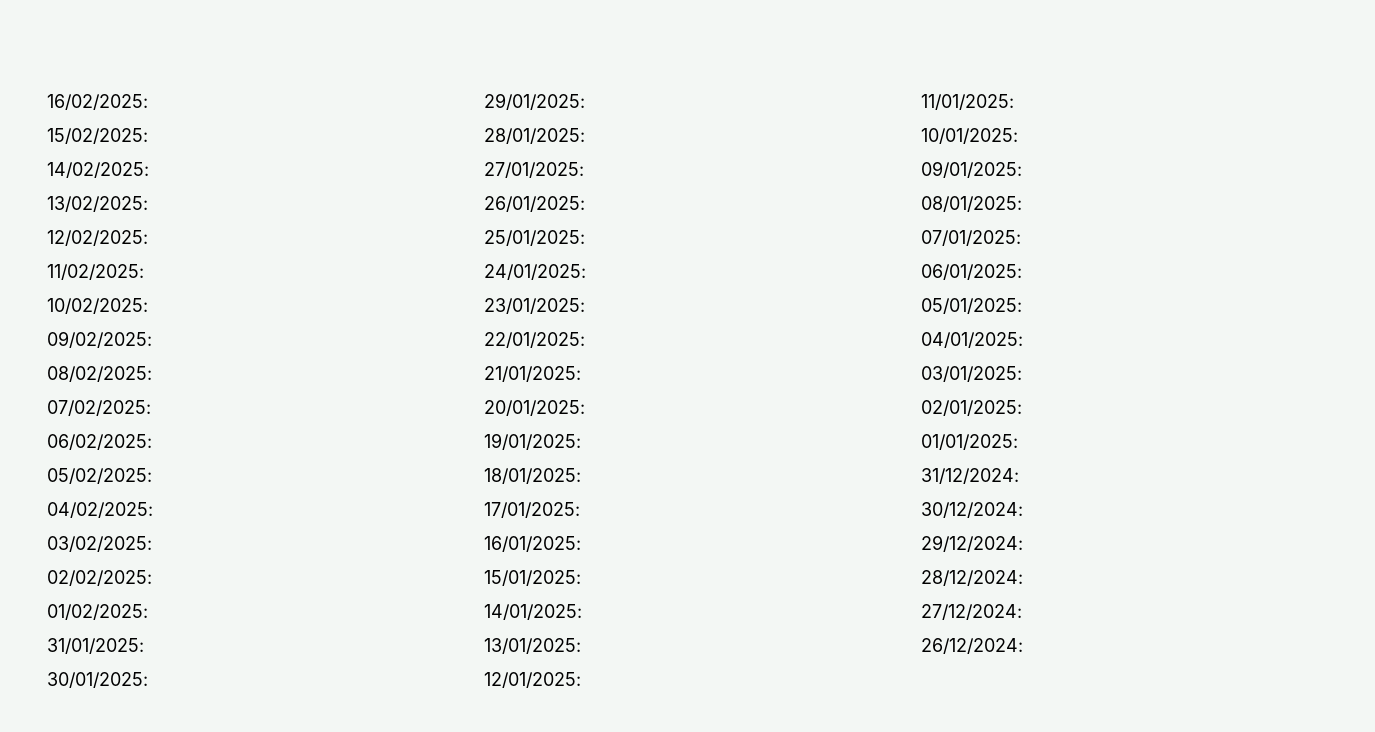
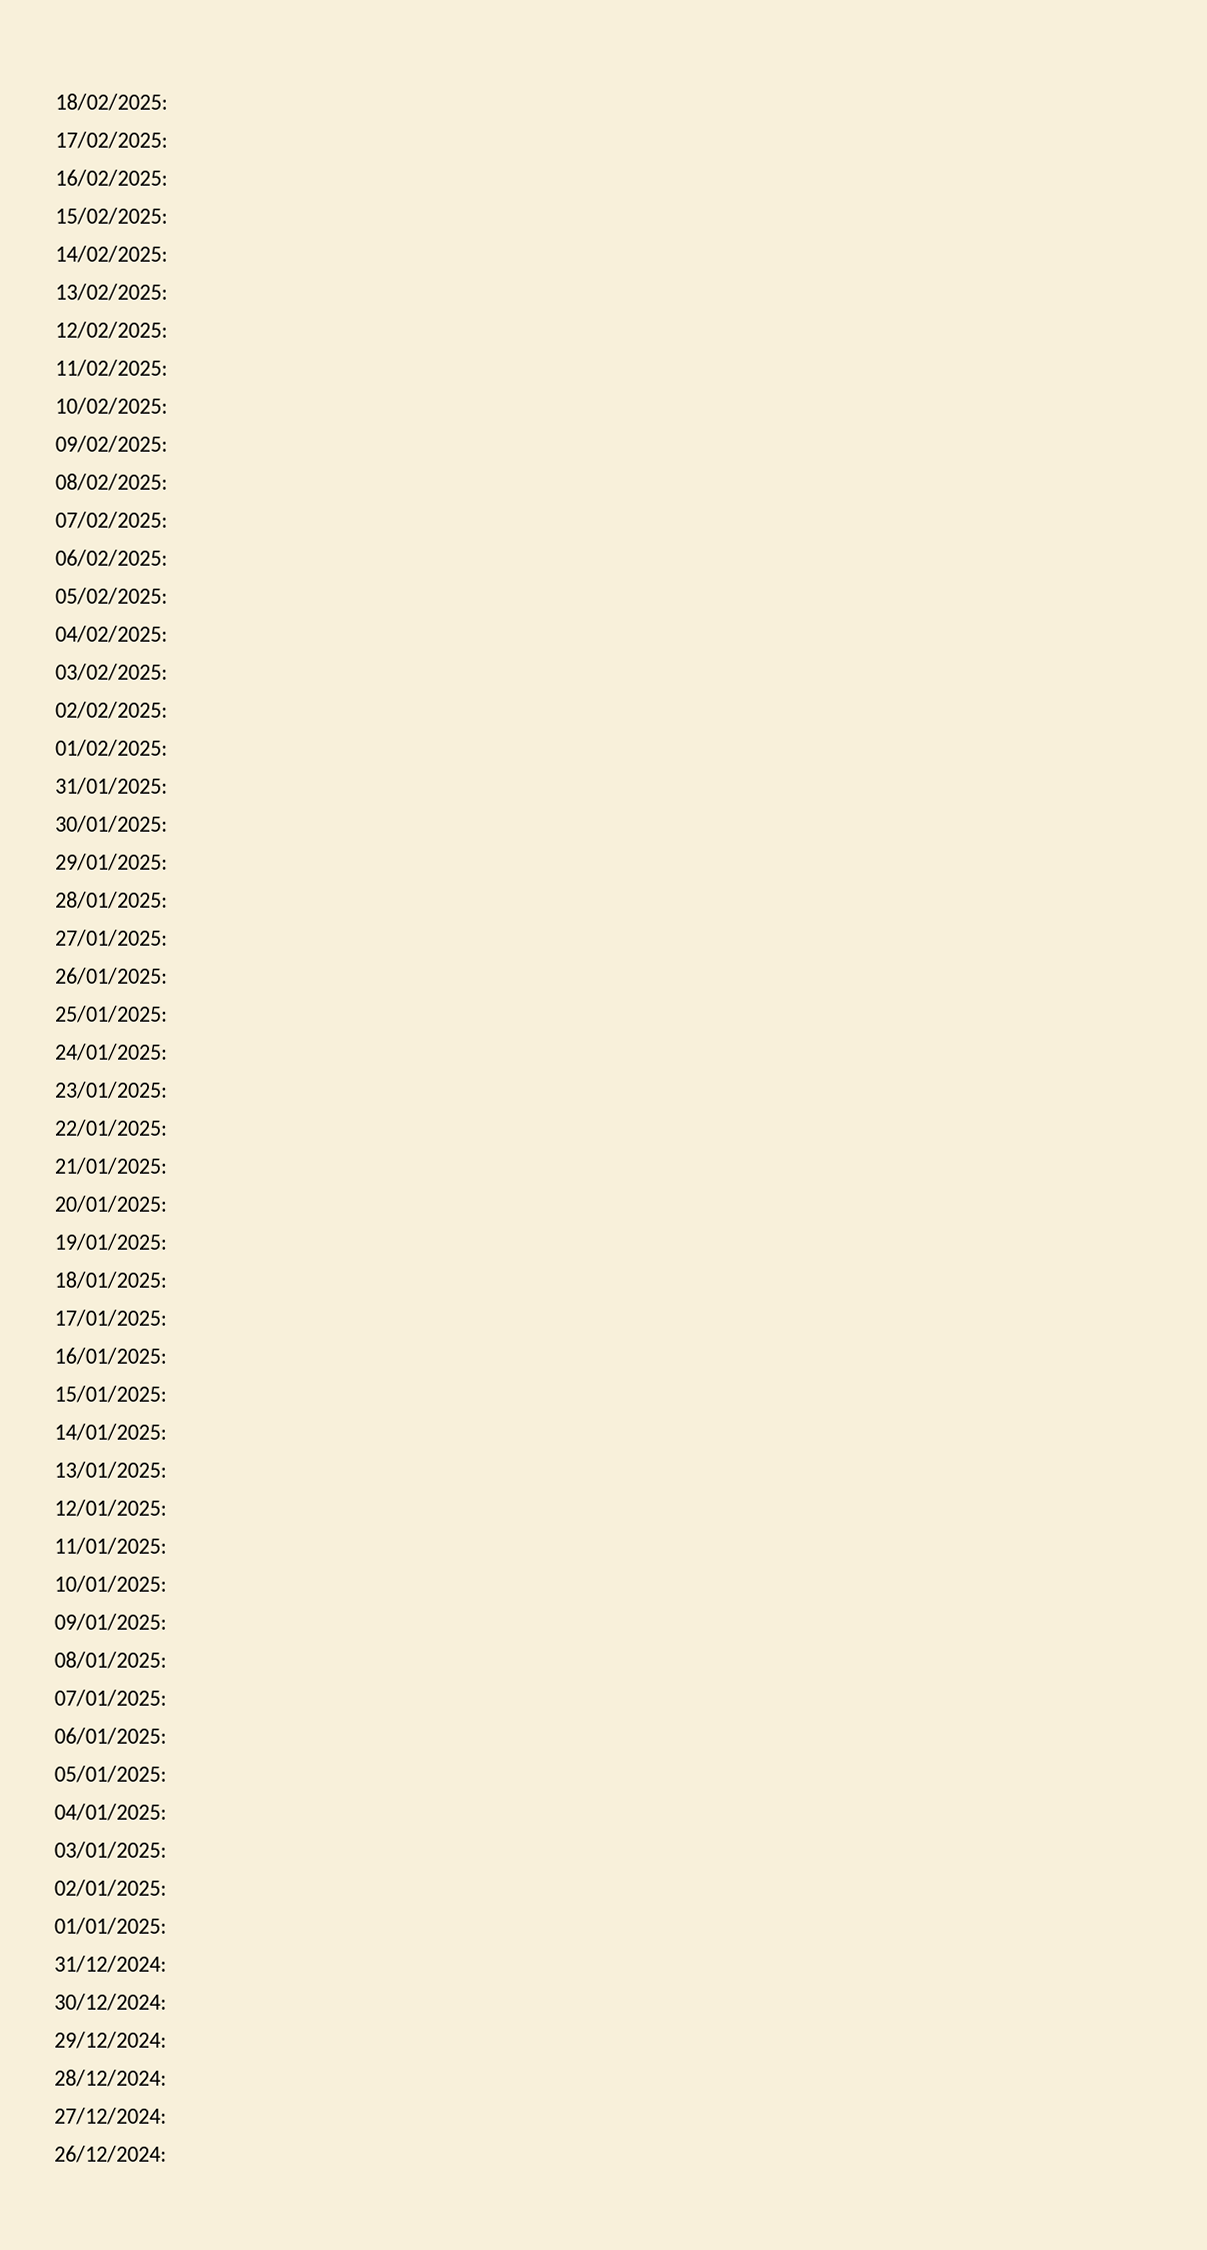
+ 18/02/2025:
+ 17/02/2025:

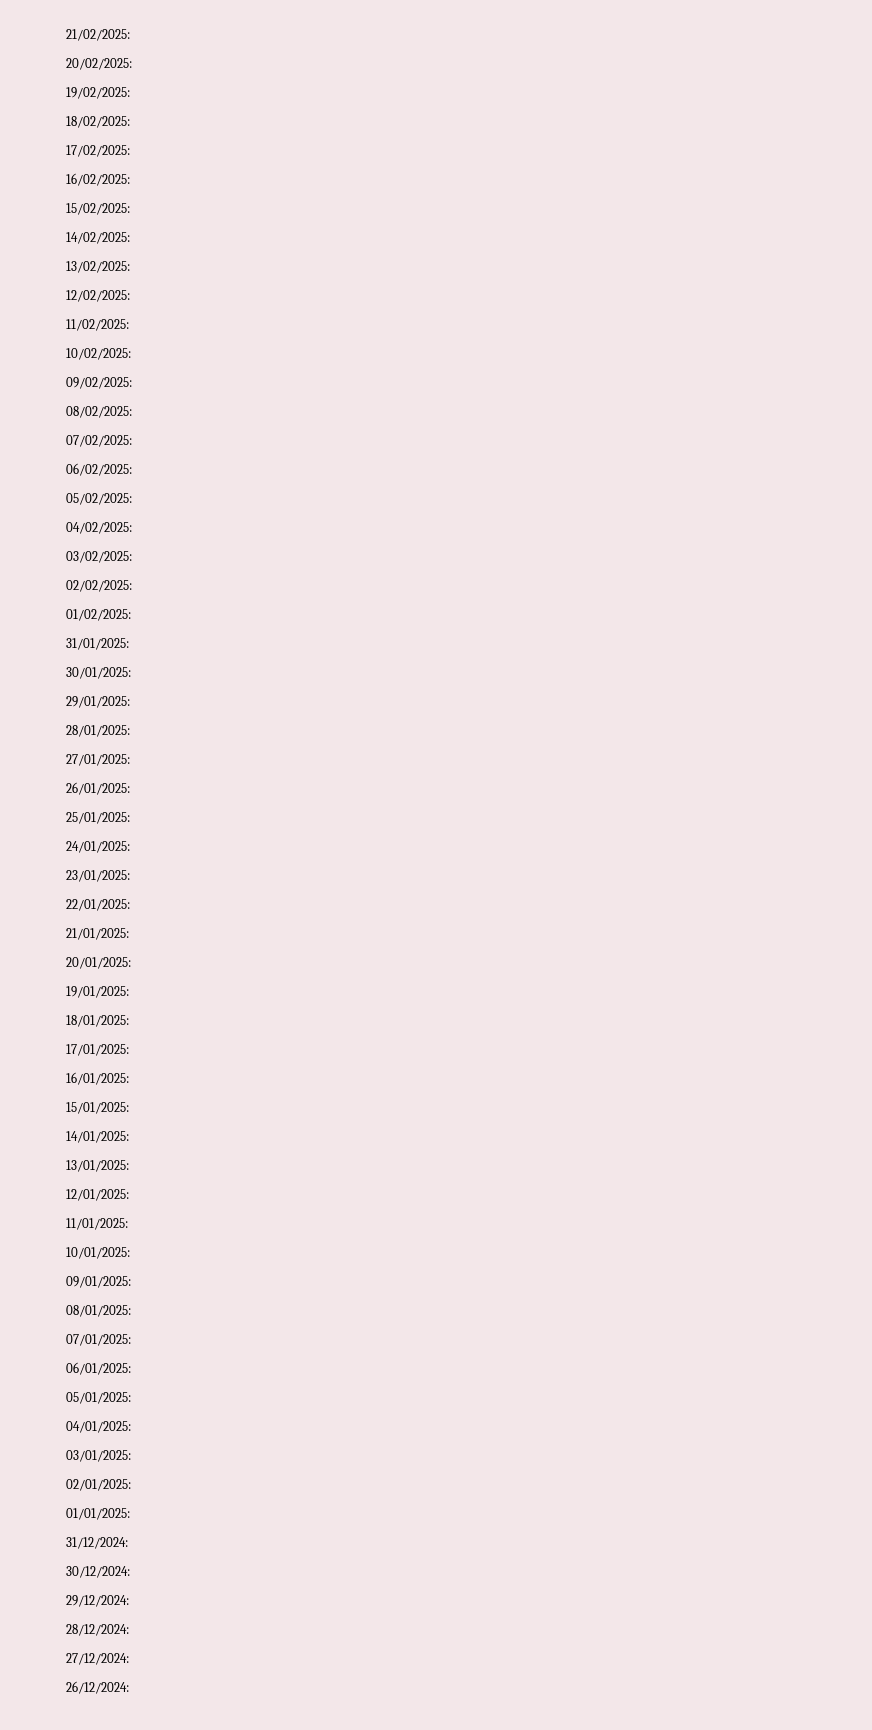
+ 21/02/2025:
+ 20/02/2025:
+ 19/02/2025:

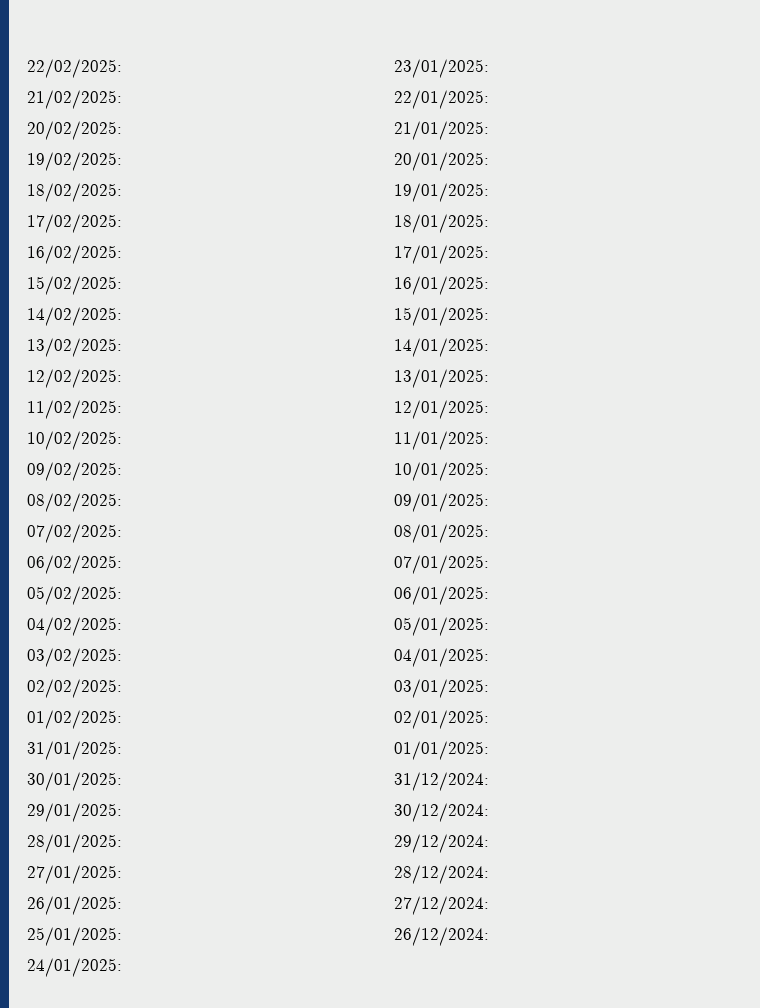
+ 22/02/2025:

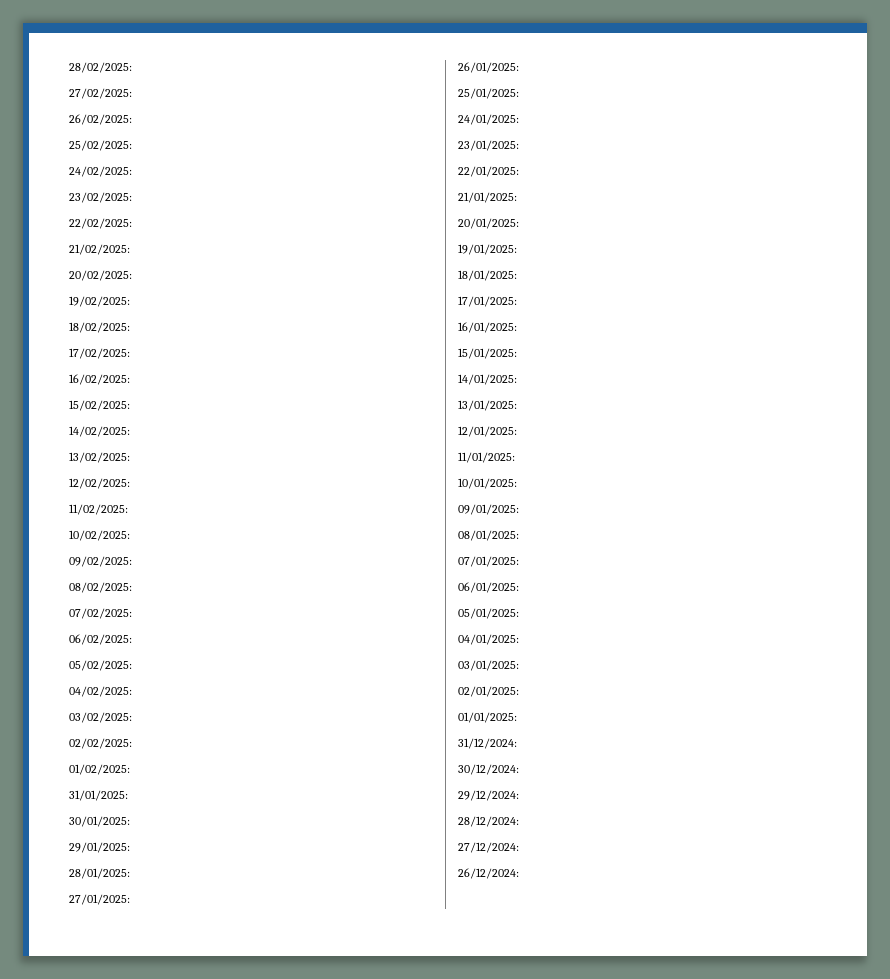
+ 28/02/2025:
+ 27/02/2025:
+ 26/02/2025:
+ 25/02/2025:
+ 24/02/2025:
+ 23/02/2025:

